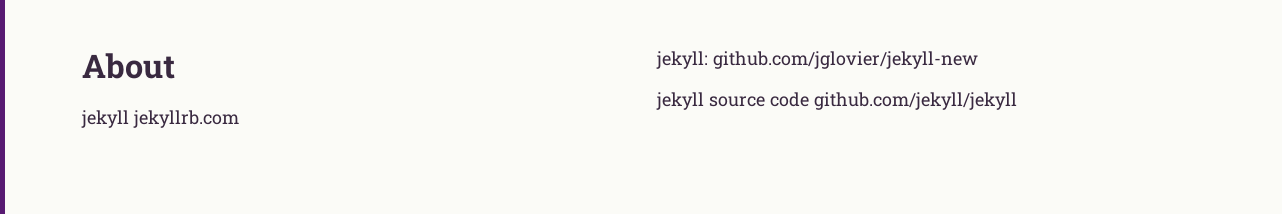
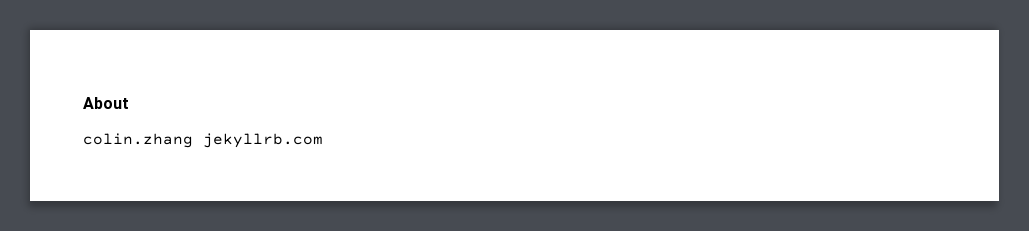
- jekyll jekyllrb.com
+ colin.zhang jekyllrb.com
- jekyll: github.com/jglovier/jekyll-new
- jekyll source code github.com/jekyll/jekyll

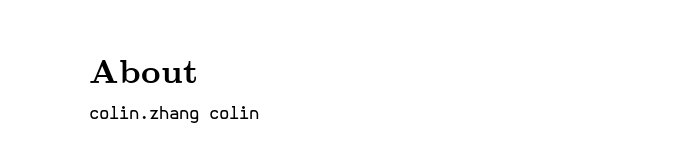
- colin.zhang jekyllrb.com
+ colin.zhang colin

